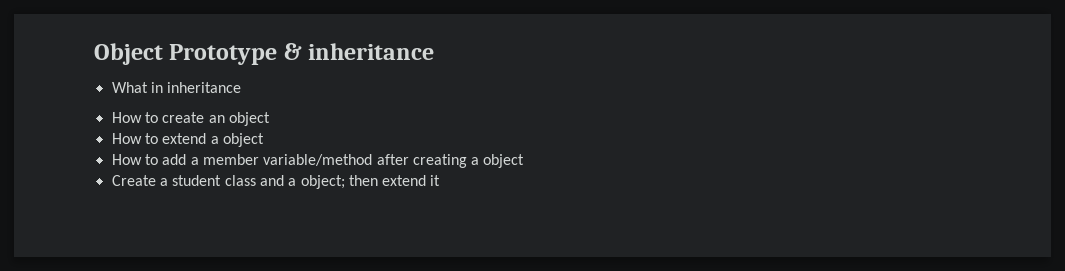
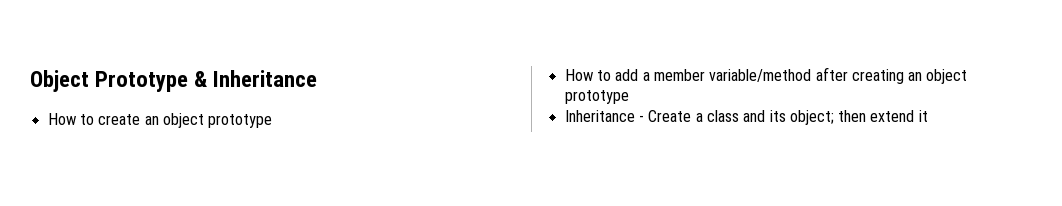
- Object Prototype & inheritance
- What in inheritance
+ Object Prototype & Inheritance
- How to create an object
- How to extend a object
+ How to create an object prototype
- How to add a member variable/method after creating a object
- Create a student class and a object; then extend it
+ How to add a member variable/method after creating an object prototype
+ Inheritance - Create a class and its object; then extend it

